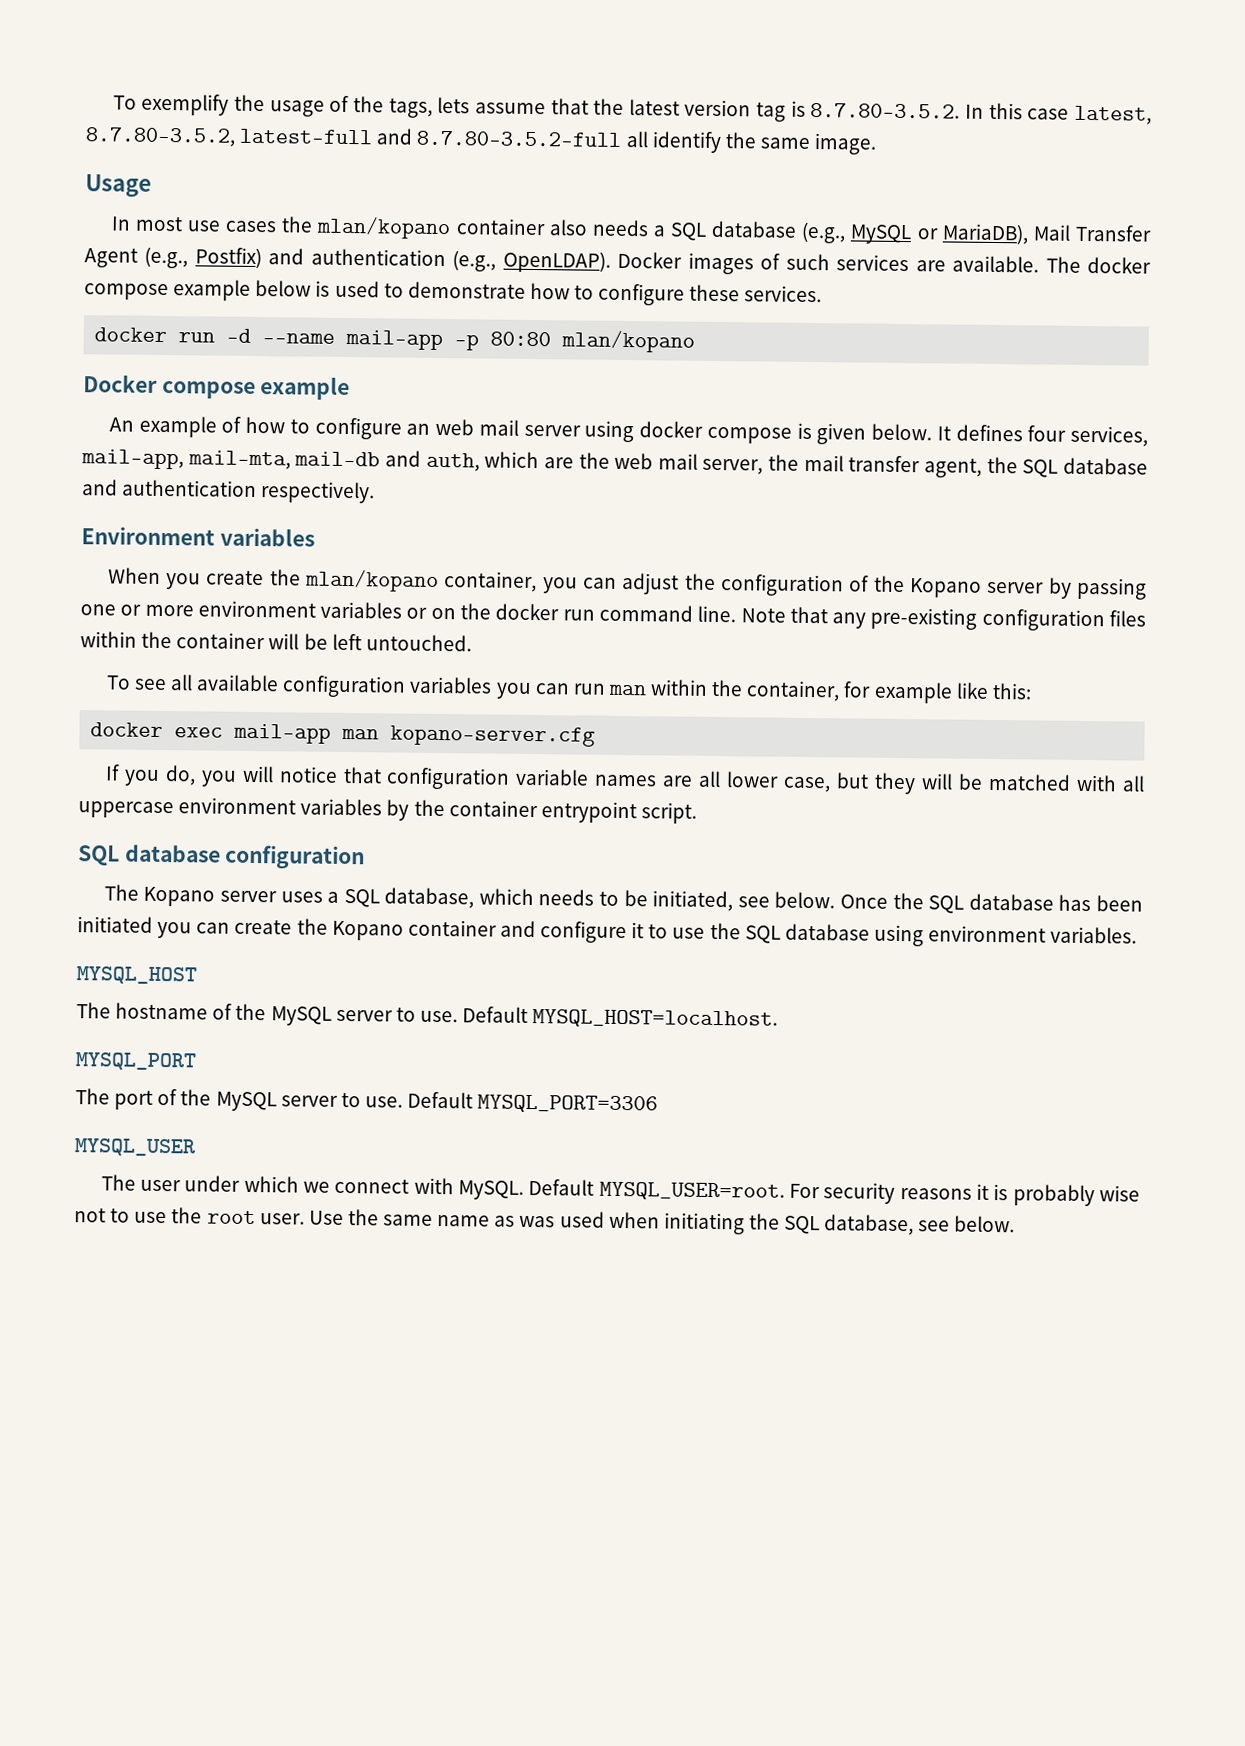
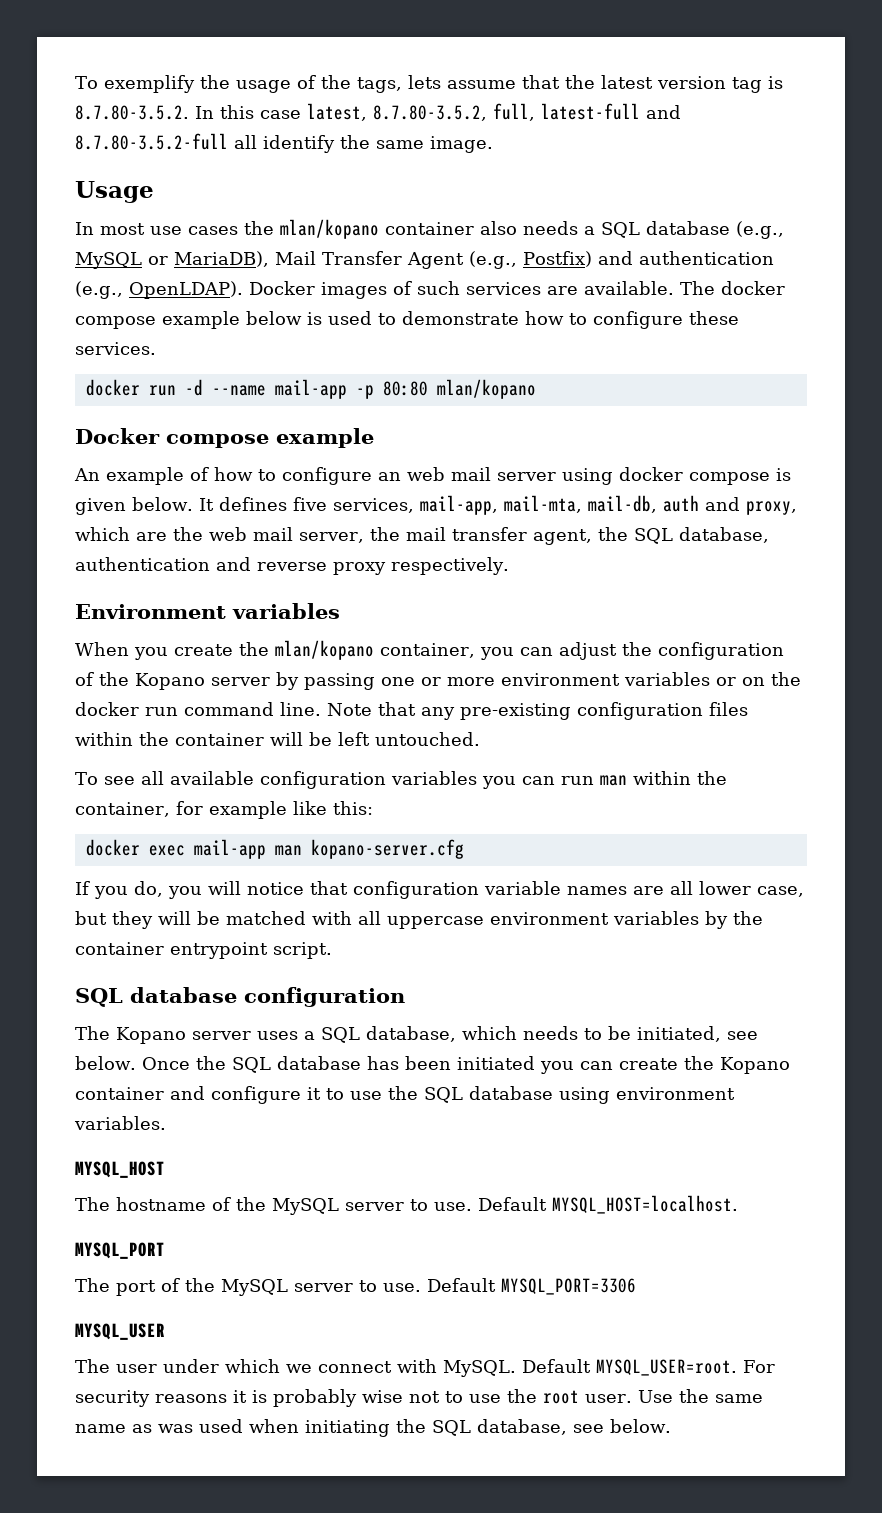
- To exemplify the usage of the tags, lets assume that the latest version tag is 8.7.80-3.5.2. In this case latest, 8.7.80-3.5.2, latest-full and 8.7.80-3.5.2-full all identify the same image.
+ To exemplify the usage of the tags, lets assume that the latest version tag is 8.7.80-3.5.2. In this case latest, 8.7.80-3.5.2, full, latest-full and 8.7.80-3.5.2-full all identify the same image.
- It defines four services, mail-app, mail-mta, mail-db and auth, which are the web mail server, the mail transfer agent, the SQL database and authentication respectively.
+ It defines five services, mail-app, mail-mta, mail-db, auth and proxy, which are the web mail server, the mail transfer agent, the SQL database, authentication and reverse proxy respectively.

